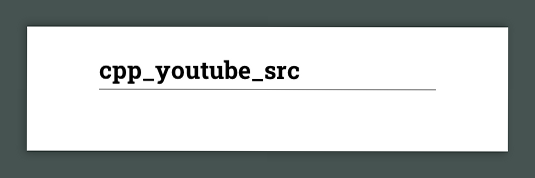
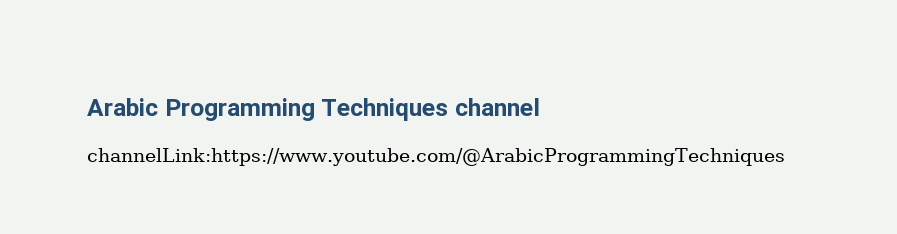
- cpp_youtube_src
+ Arabic Programming Techniques channel
+ channelLink:https://www.youtube.com/@ArabicProgrammingTechniques

